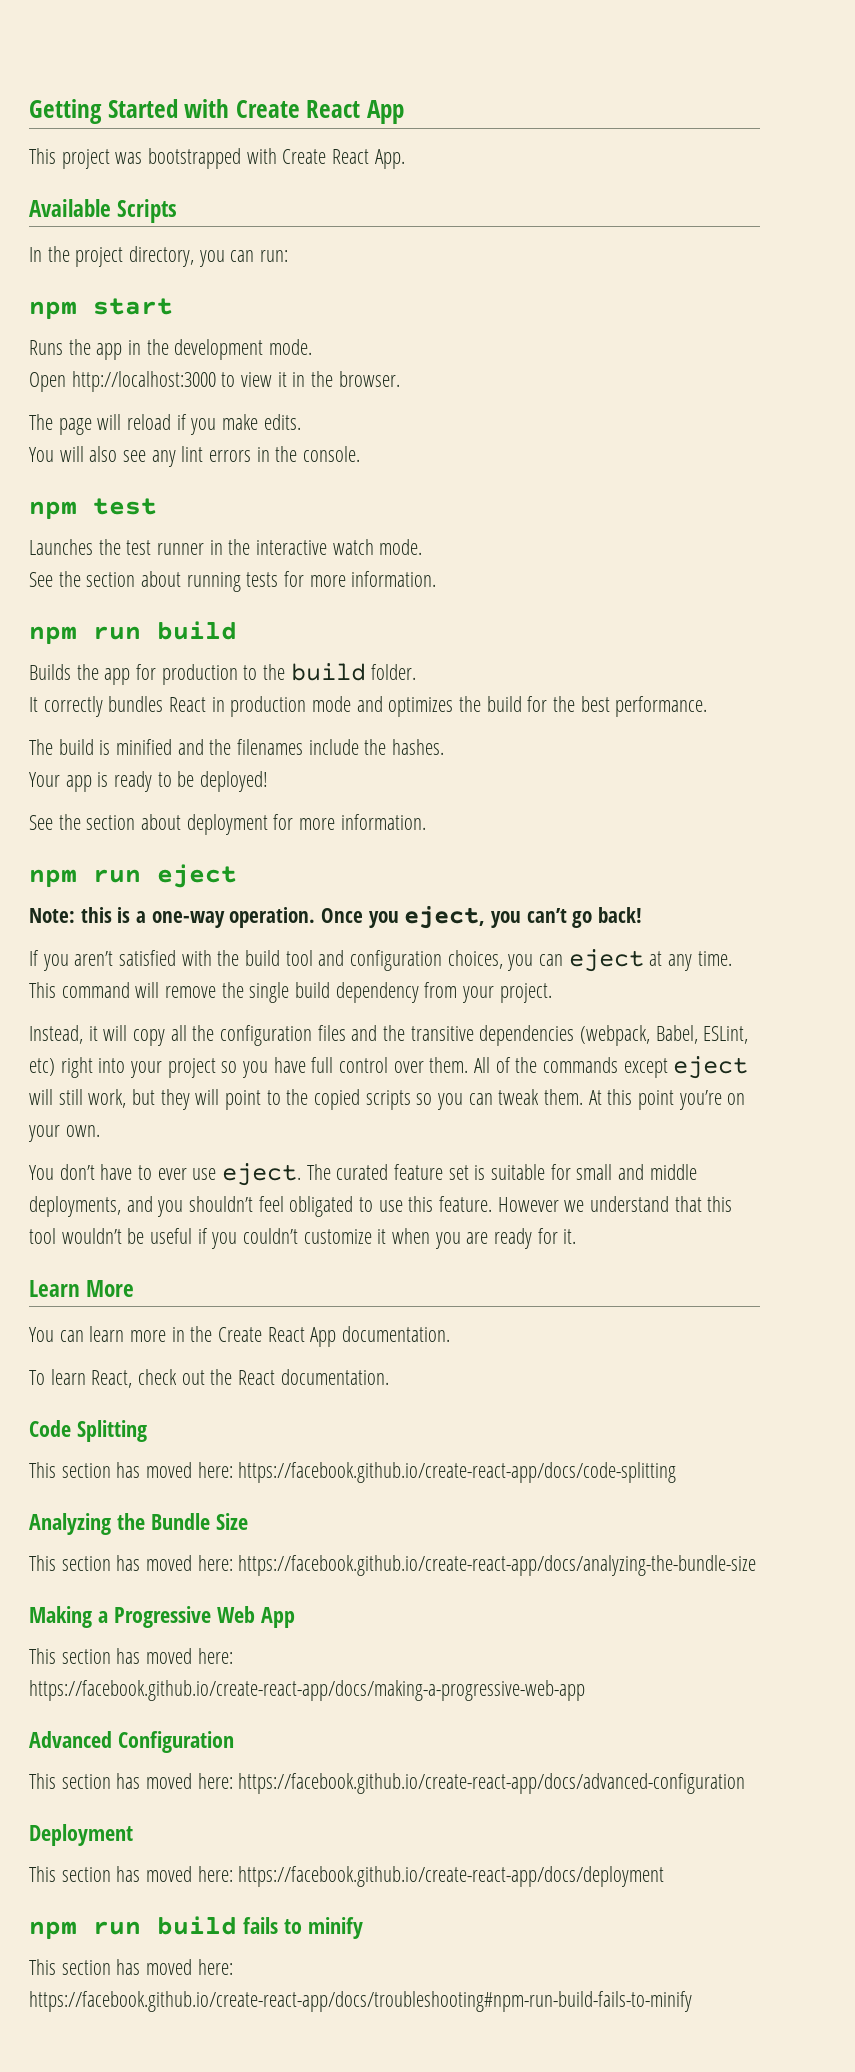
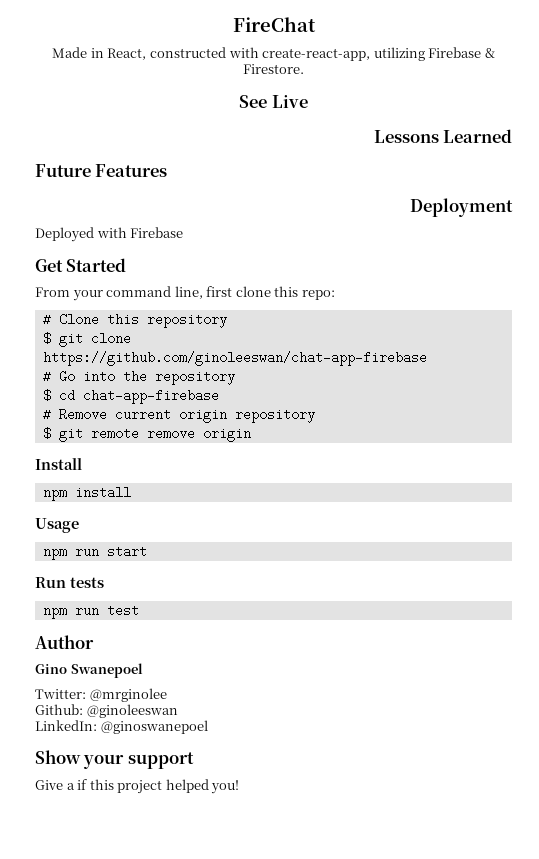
- Getting Started with Create React App
- This project was bootstrapped with Create React App.
- Available Scripts
- In the project directory, you can run:
- npm start
- Runs the app in the development mode.
- Open http://localhost:3000 to view it in the browser.
- The page will reload if you make edits.
- You will also see any lint errors in the console.
- npm test
- Launches the test runner in the interactive watch mode.
- See the section about running tests for more information.
- npm run build
- Builds the app for production to the build folder.
- It correctly bundles React in production mode and optimizes the build for the best performance.
- The build is minified and the filenames include the hashes.
- Your app is ready to be deployed!
- See the section about deployment for more information.
- npm run eject
- Note: this is a one-way operation. Once you eject, you can’t go back!
- If you aren’t satisfied with the build tool and configuration choices, you can eject at any time. This command will remove the single build dependency from your project.
- Instead, it will copy all the configuration files and the transitive dependencies (webpack, Babel, ESLint, etc) right into your project so you have full control over them. All of the commands except eject will still work, but they will point to the copied scripts so you can tweak them. At this point you’re on your own.
- You don’t have to ever use eject. The curated feature set is suitable for small and middle deployments, and you shouldn’t feel obligated to use this feature. However we understand that this tool wouldn’t be useful if you couldn’t customize it when you are ready for it.
- Learn More
- You can learn more in the Create React App documentation.
- To learn React, check out the React documentation.
- Code Splitting
- This section has moved here: https://facebook.github.io/create-react-app/docs/code-splitting
- Analyzing the Bundle Size
- This section has moved here: https://facebook.github.io/create-react-app/docs/analyzing-the-bundle-size
- Making a Progressive Web App
- This section has moved here: https://facebook.github.io/create-react-app/docs/making-a-progressive-web-app
- Advanced Configuration
- This section has moved here: https://facebook.github.io/create-react-app/docs/advanced-configuration
+ FireChat
+ Made in React, constructed with create-react-app, utilizing Firebase & Firestore.
+ See Live
+ Lessons Learned
+ Future Features
  Deployment
- This section has moved here: https://facebook.github.io/create-react-app/docs/deployment
- npm run build fails to minify
- This section has moved here: https://facebook.github.io/create-react-app/docs/troubleshooting#npm-run-build-fails-to-minify
+ Deployed with Firebase
+ Get Started
+ From your command line, first clone this repo:
+ # Clone this repository
+ $ git clone https://github.com/ginoleeswan/chat-app-firebase
+ # Go into the repository
+ $ cd chat-app-firebase
+ # Remove current origin repository
+ $ git remote remove origin
+ Install
+ npm install
+ Usage
+ npm run start
+ Run tests
+ npm run test
+ Author
+ Gino Swanepoel
+ Twitter: @mrginolee
+ Github: @ginoleeswan
+ LinkedIn: @ginoswanepoel
+ Show your support
+ Give a if this project helped you!

